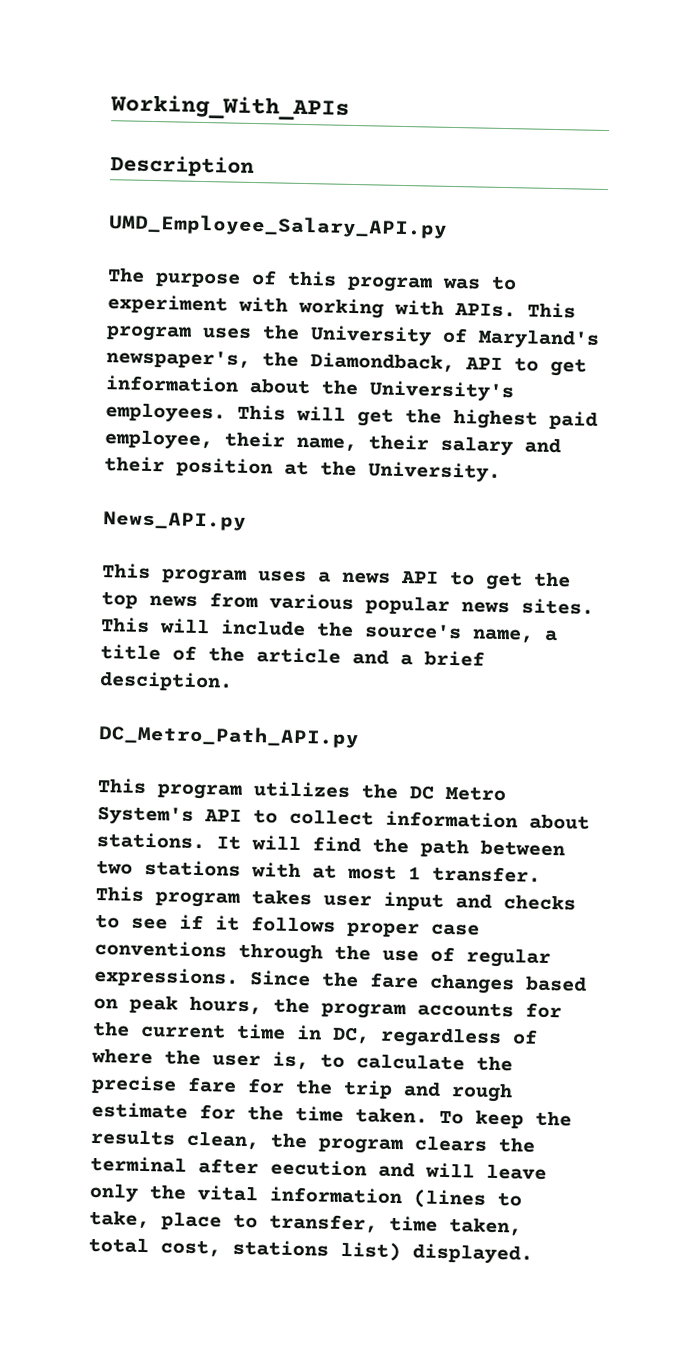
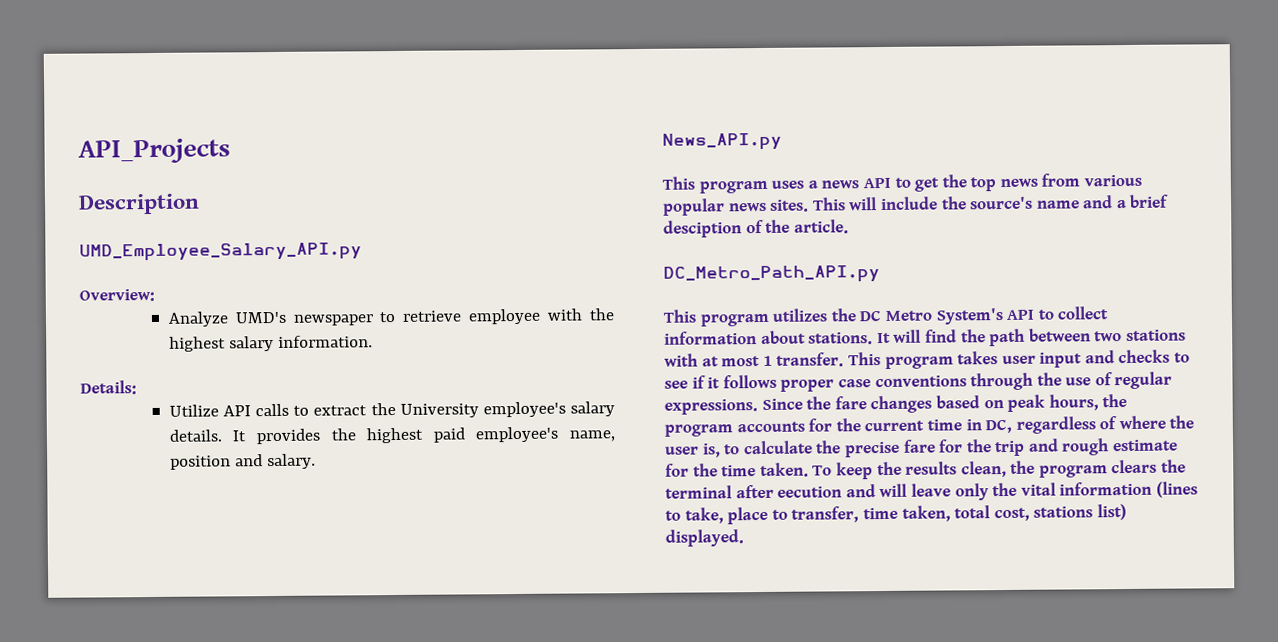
- Working_With_APIs
+ API_Projects
- The purpose of this program was to experiment with working with APIs. This program uses the University of Maryland's newspaper's, the Diamondback, API to get information about the University's employees. This will get the highest paid employee, their name, their salary and their position at the University.
+ Overview:
+ Analyze UMD's newspaper to retrieve employee with the highest salary information.
+ Details:
+ Utilize API calls to extract the University employee's salary details. It provides the highest paid employee's name, position and salary.
- This will include the source's name, a title of the article and a brief desciption.
+ This will include the source's name and a brief desciption of the article.

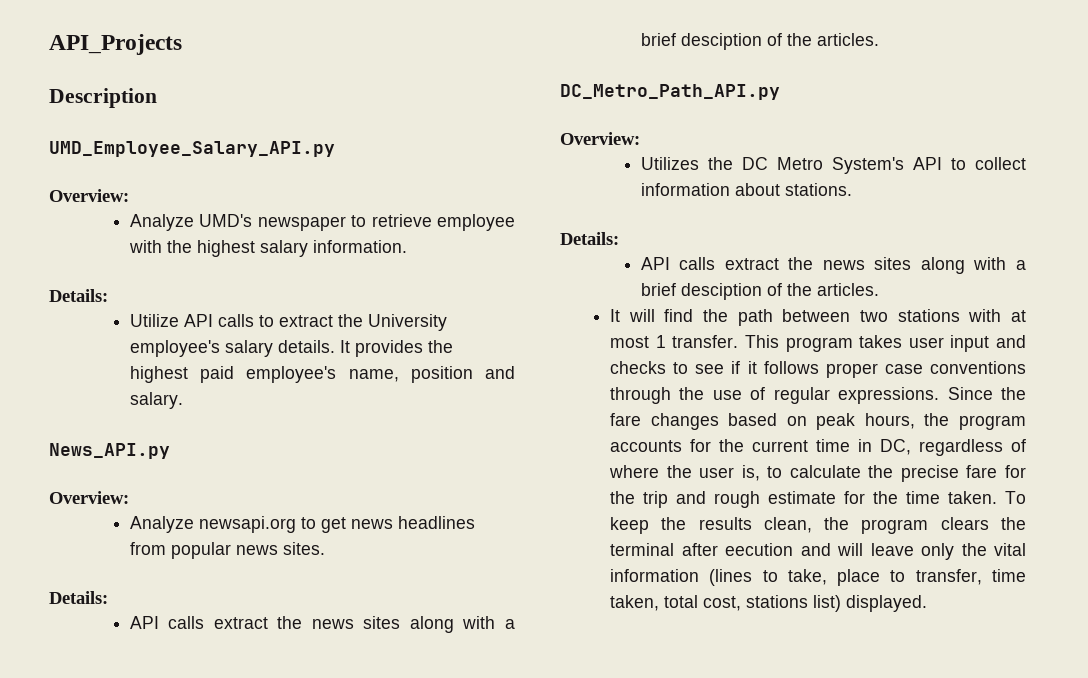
  News_API.py
- This program uses a news API to get the top news from various popular news sites. This will include the source's name and a brief desciption of the article.
+ Overview:
+ Analyze newsapi.org to get news headlines from popular news sites.
+ Details:
+ API calls extract the news sites along with a brief desciption of the articles.
  DC_Metro_Path_API.py
- This program utilizes the DC Metro System's API to collect information about stations. It will find the path between two stations with at most 1 transfer.
+ Overview:
+ Utilizes the DC Metro System's API to collect information about stations.
+ Details:
+ API calls extract the news sites along with a brief desciption of the articles.
+ It will find the path between two stations with at most 1 transfer.

